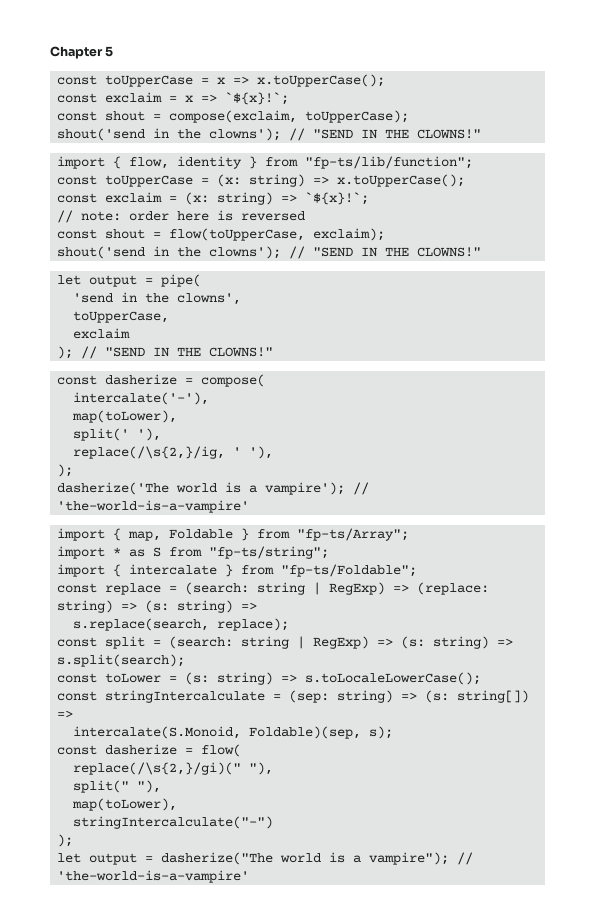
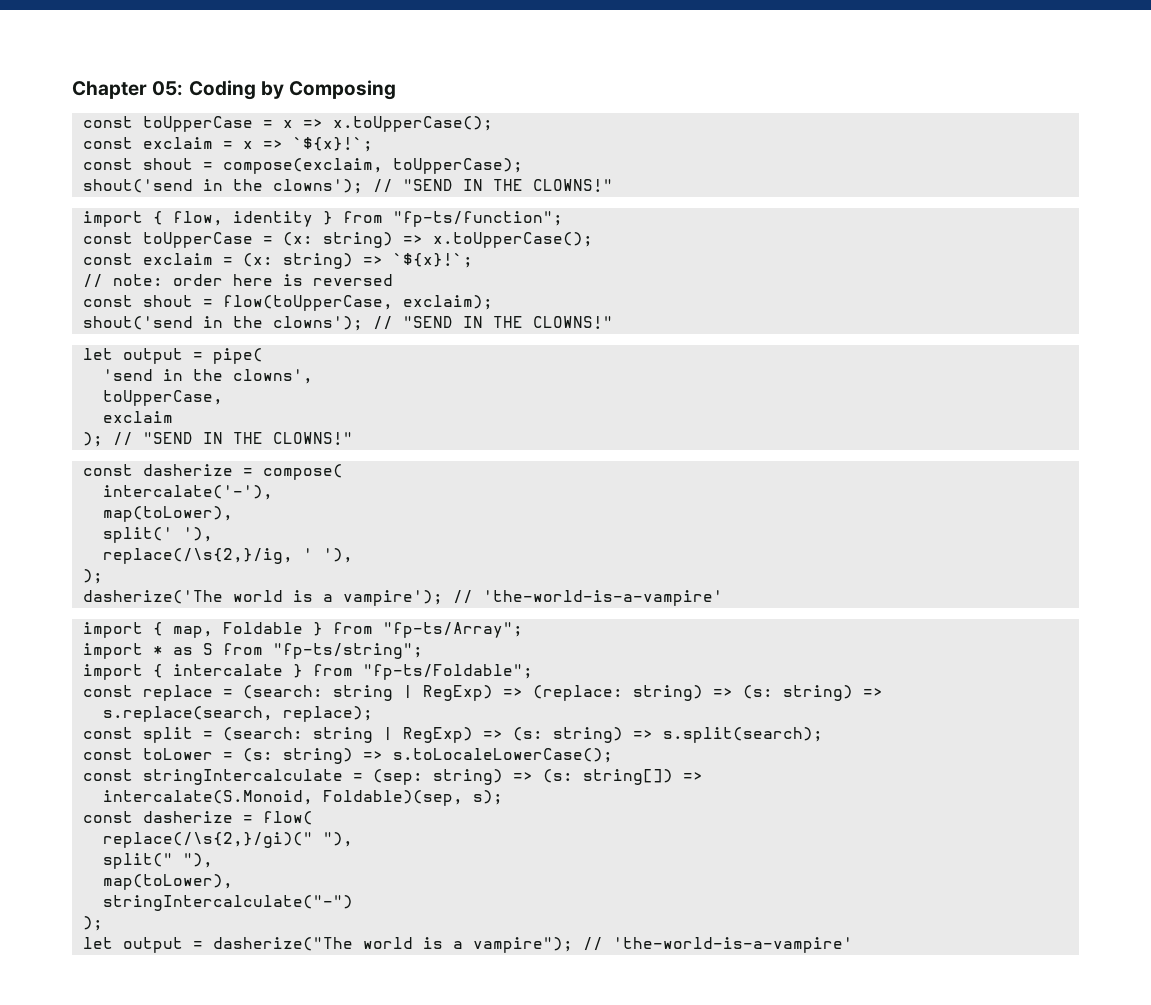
- Chapter 5
+ Chapter 05: Coding by Composing
- import { flow, identity } from "fp-ts/lib/function";
+ import { flow, identity } from "fp-ts/function";

